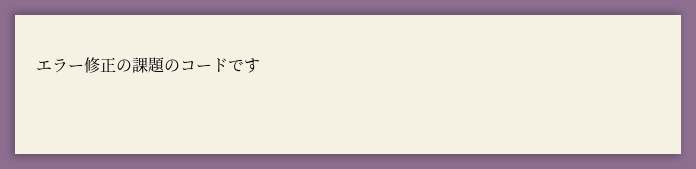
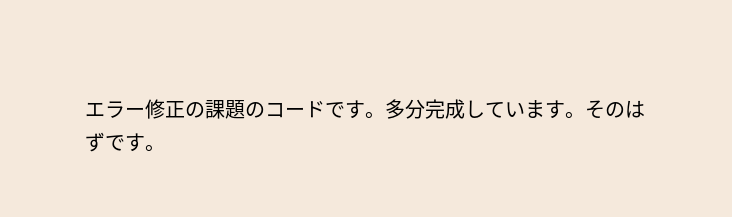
- エラー修正の課題のコードです
+ エラー修正の課題のコードです。多分完成しています。そのはずです。

